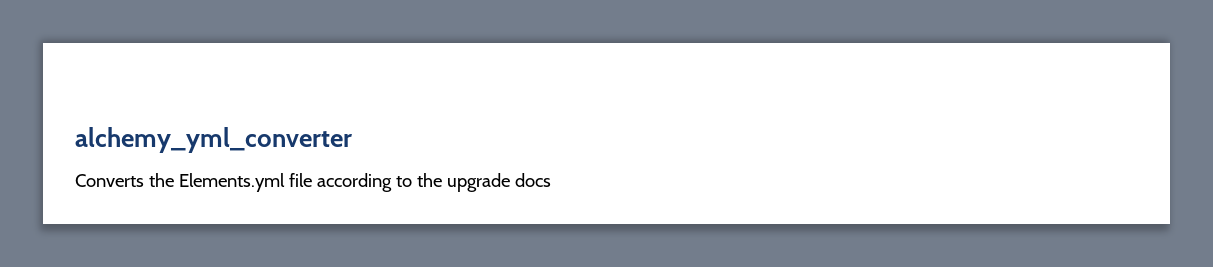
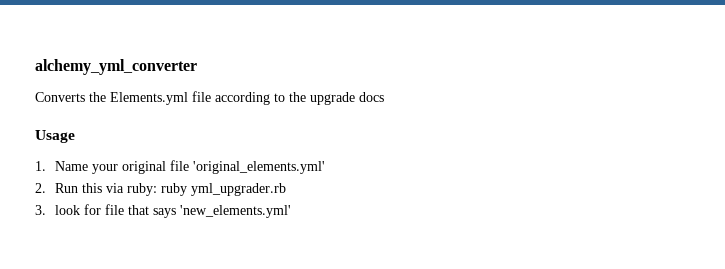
+ Usage
+ 1. Name your original file 'original_elements.yml'
+ 2. Run this via ruby: ruby yml_upgrader.rb
+ 3. look for file that says 'new_elements.yml'

